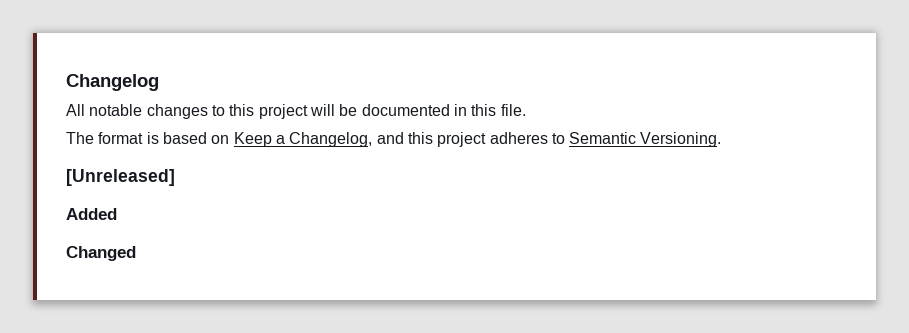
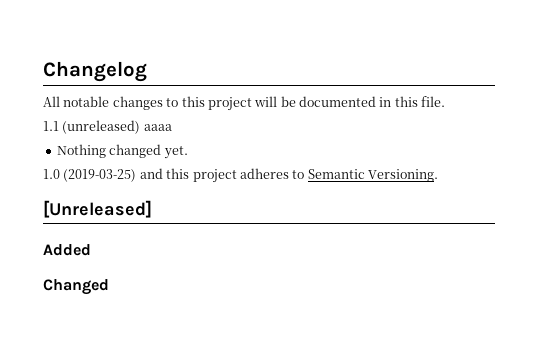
- The format is based on Keep a Changelog, and this project adheres to Semantic Versioning.
+ 1.1 (unreleased) aaaa
+ Nothing changed yet.
+ 1.0 (2019-03-25) and this project adheres to Semantic Versioning.

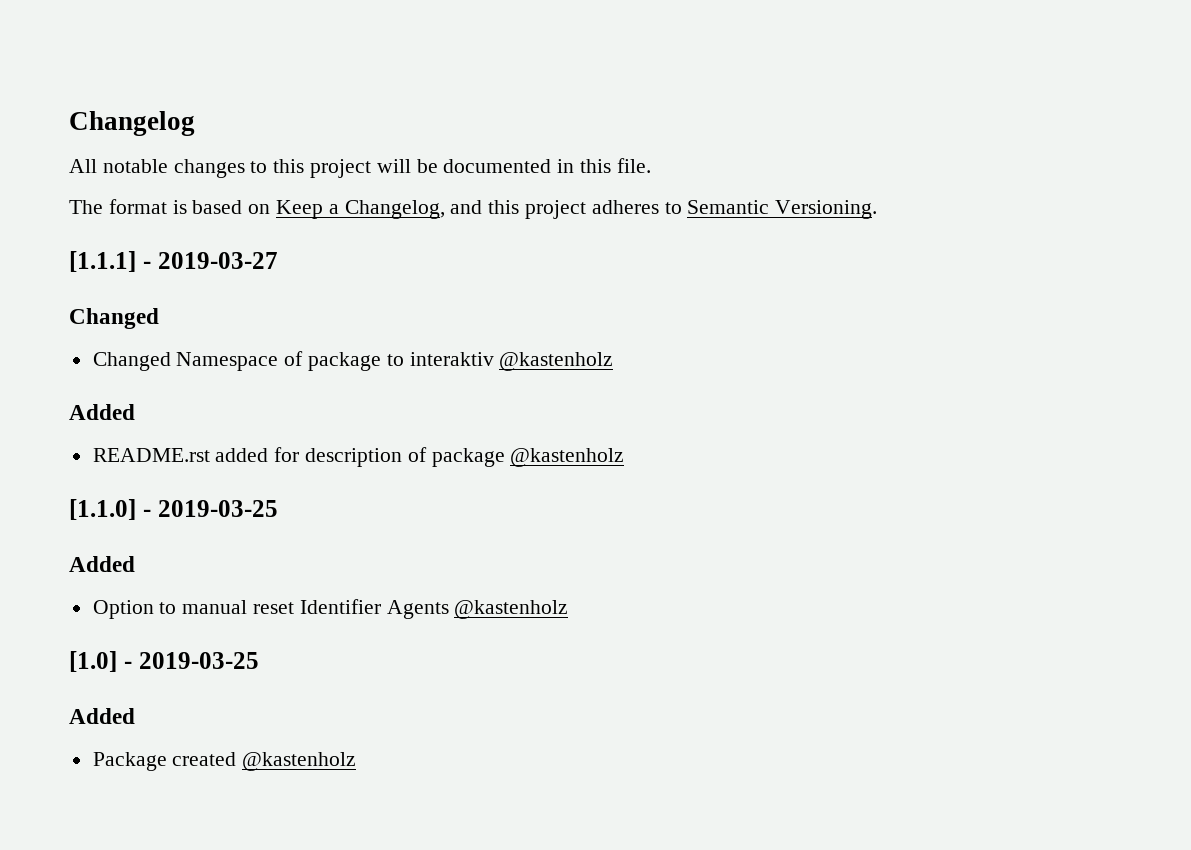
- 1.1 (unreleased) aaaa
- Nothing changed yet.
- 1.0 (2019-03-25) and this project adheres to Semantic Versioning.
+ The format is based on Keep a Changelog, and this project adheres to Semantic Versioning.
- [Unreleased]
+ [1.1.1] - 2019-03-27
+ Changed
+ Changed Namespace of package to interaktiv @kastenholz
  Added
- Changed
+ README.rst added for description of package @kastenholz
+ [1.1.0] - 2019-03-25
+ Added
+ Option to manual reset Identifier Agents @kastenholz
+ [1.0] - 2019-03-25
+ Added
+ Package created @kastenholz

